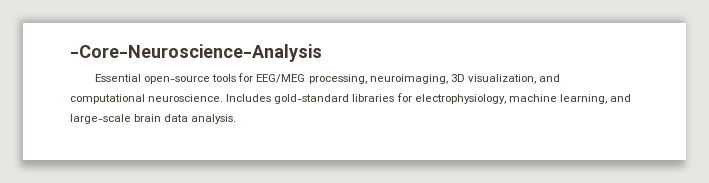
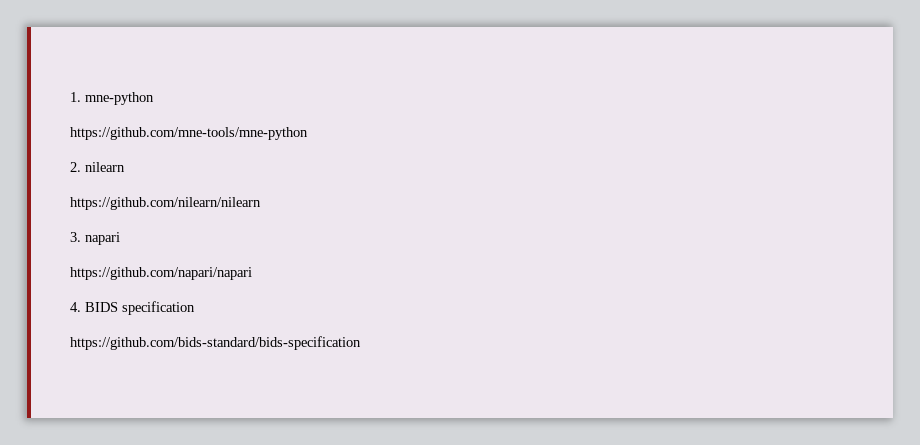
- -Core-Neuroscience-Analysis
- Essential open-source tools for EEG/MEG processing, neuroimaging, 3D visualization, and computational neuroscience. Includes gold-standard libraries for electrophysiology, machine learning, and large-scale brain data analysis.
+ 1. mne-python
+ https://github.com/mne-tools/mne-python
+ 2. nilearn
+ https://github.com/nilearn/nilearn
+ 3. napari
+ https://github.com/napari/napari
+ 4. BIDS specification
+ https://github.com/bids-standard/bids-specification

